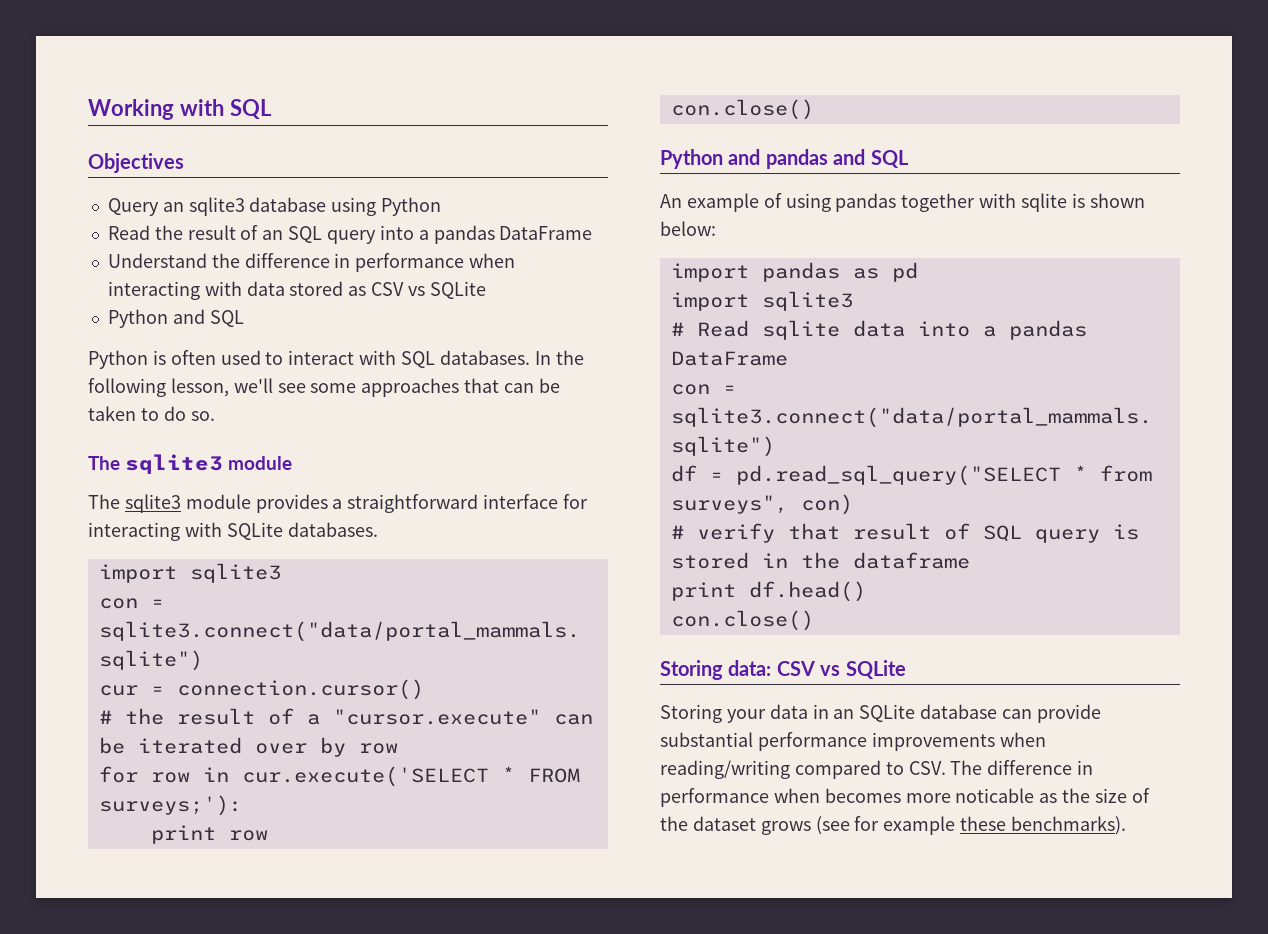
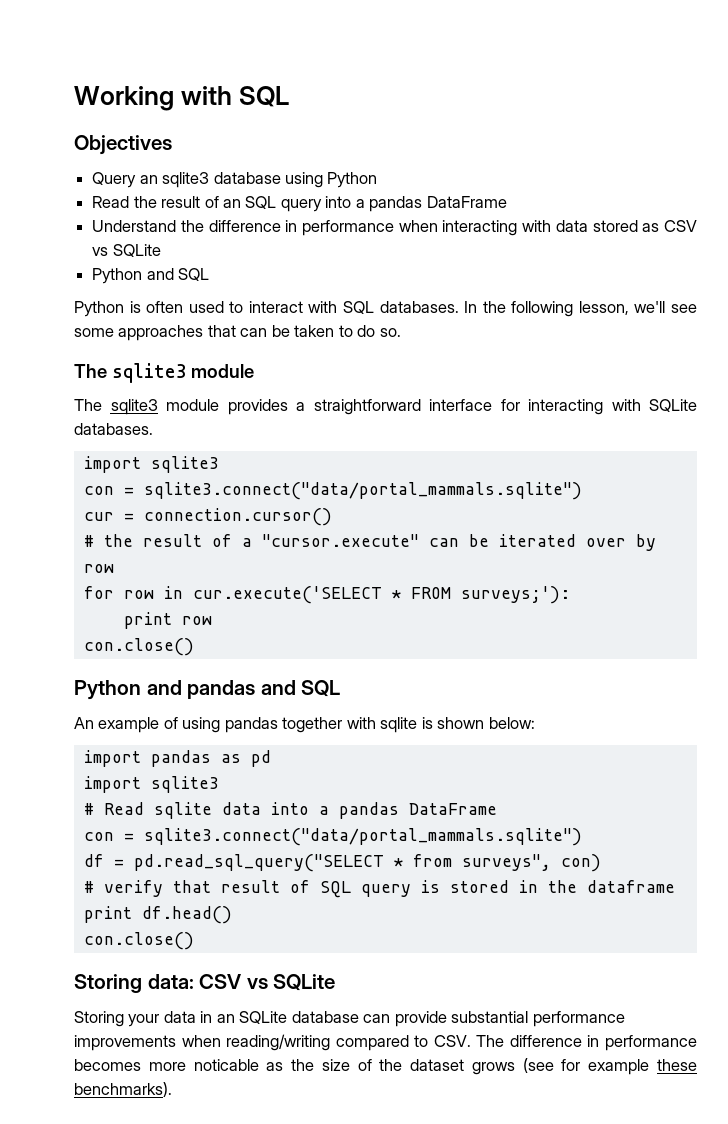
- Storing your data in an SQLite database can provide substantial performance improvements when reading/writing compared to CSV. The difference in performance when becomes more noticable as the size of the dataset grows (see for example these benchmarks).
+ Storing your data in an SQLite database can provide substantial performance improvements when reading/writing compared to CSV. The difference in performance becomes more noticable as the size of the dataset grows (see for example these benchmarks).

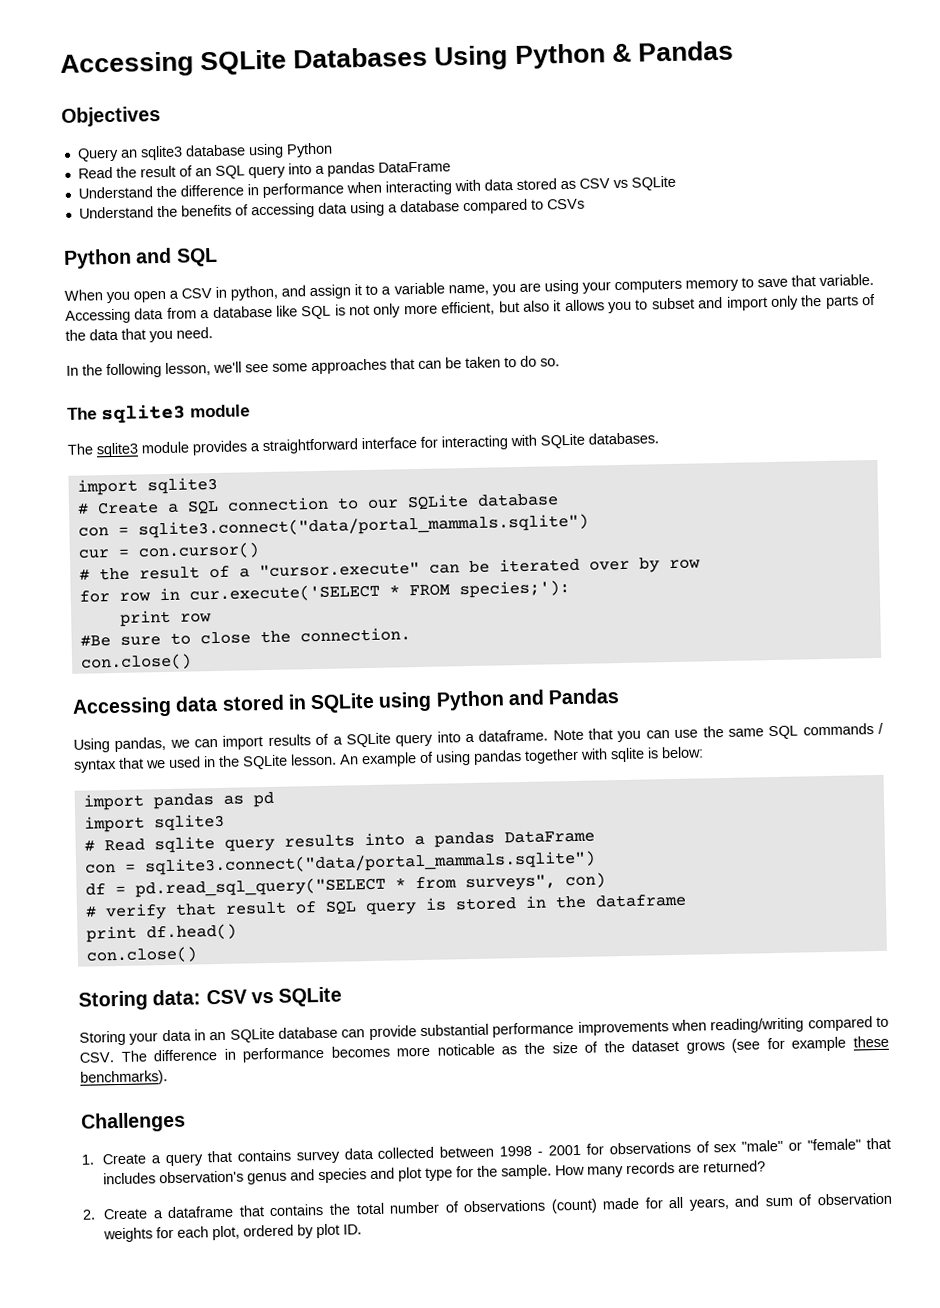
- Working with SQL
+ Accessing SQLite Databases Using Python & Pandas
+ Understand the benefits of accessing data using a database compared to CSVs
  Python and SQL
- Python is often used to interact with SQL databases. In the following lesson, we'll see some approaches that can be taken to do so.
+ When you open a CSV in python, and assign it to a variable name, you are using your computers memory to save that variable. Accessing data from a database like SQL is not only more efficient, but also it allows you to subset and import only the parts of the data that you need.
+ In the following lesson, we'll see some approaches that can be taken to do so.
+ # Create a SQL connection to our SQLite database
- cur = connection.cursor()
+ cur = con.cursor()
- for row in cur.execute('SELECT * FROM surveys;'):
+ for row in cur.execute('SELECT * FROM species;'):
  print row
+ #Be sure to close the connection.
  con.close()
- Python and pandas and SQL
- An example of using pandas together with sqlite is shown below:
+ Accessing data stored in SQLite using Python and Pandas
+ Using pandas, we can import results of a SQLite query into a dataframe. Note that you can use the same SQL commands / syntax that we used in the SQLite lesson. An example of using pandas together with sqlite is below:
- # Read sqlite data into a pandas DataFrame
+ # Read sqlite query results into a pandas DataFrame
+ Challenges
+ 1. Create a query that contains survey data collected between 1998 - 2001 for observations of sex "male" or "female" that includes observation's genus and species and plot type for the sample. How many records are returned?
+ 2. Create a dataframe that contains the total number of observations (count) made for all years, and sum of observation weights for each plot, ordered by plot ID.

